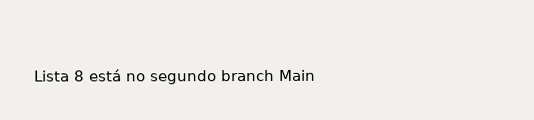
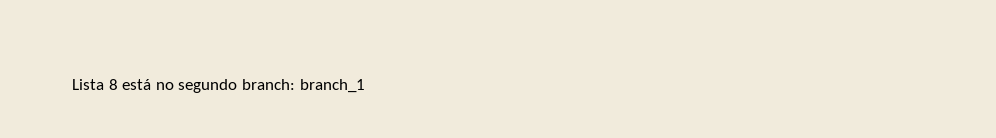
- Lista 8 está no segundo branch Main
+ Lista 8 está no segundo branch: branch_1

